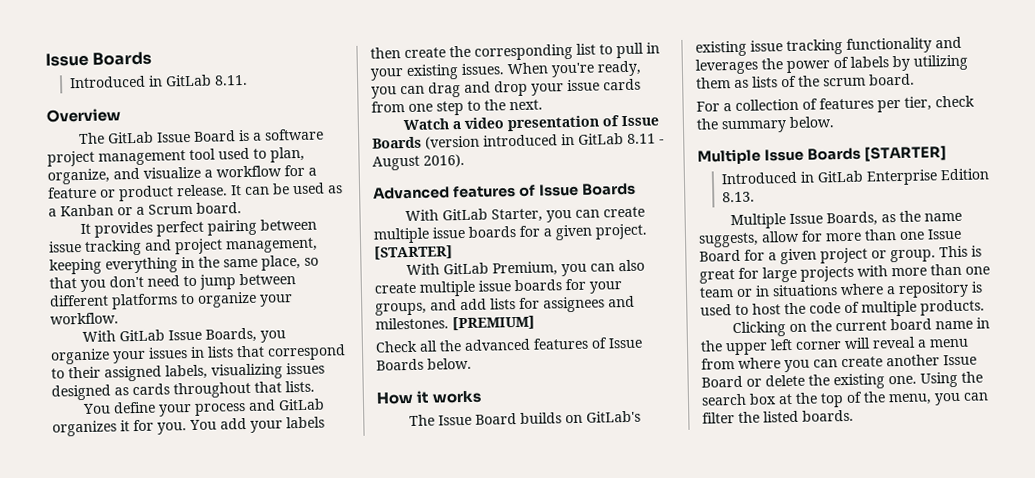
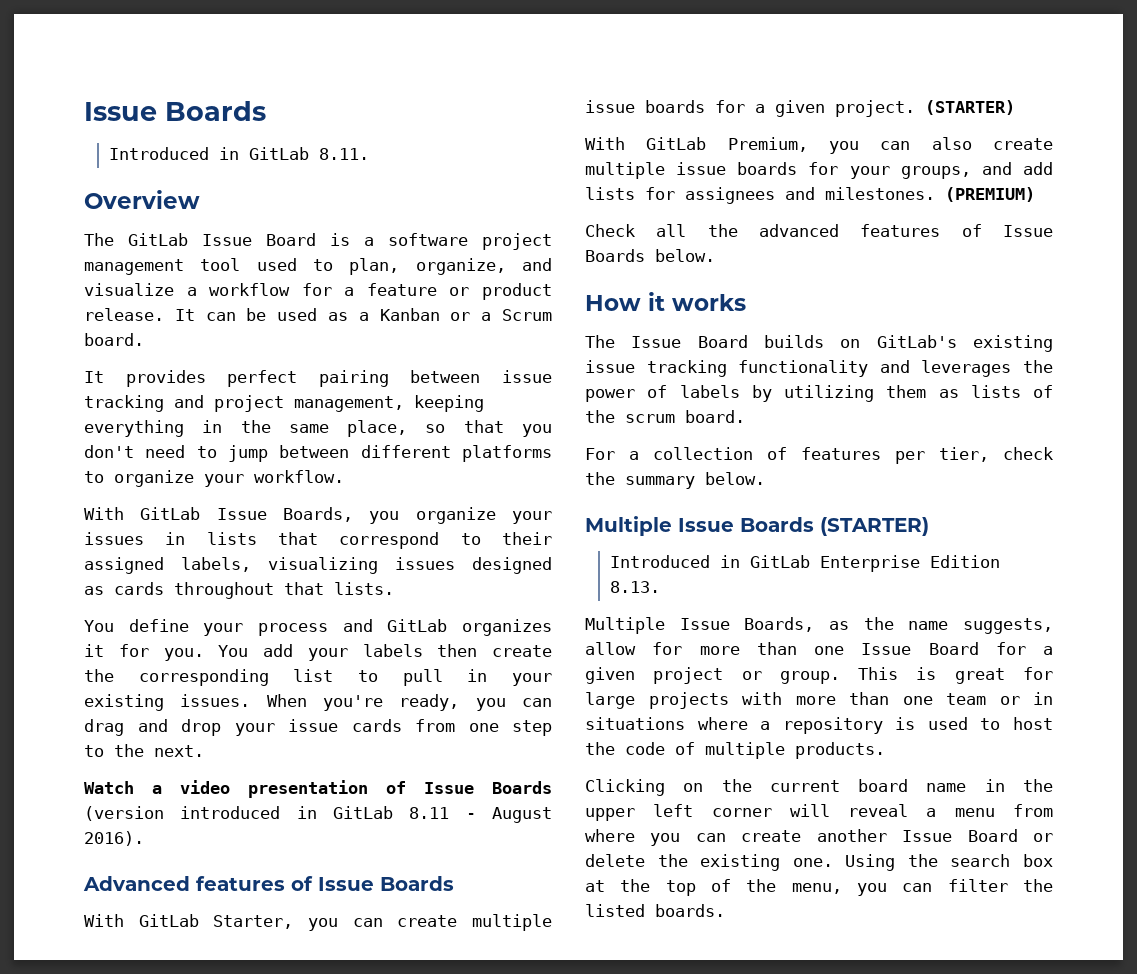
- With GitLab Starter, you can create multiple issue boards for a given project. [STARTER]
+ With GitLab Starter, you can create multiple issue boards for a given project. (STARTER)
- [PREMIUM]
+ (PREMIUM)
- Multiple Issue Boards [STARTER]
+ Multiple Issue Boards (STARTER)

